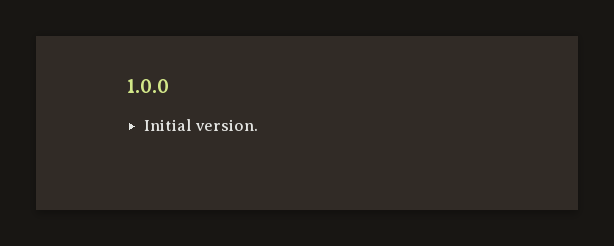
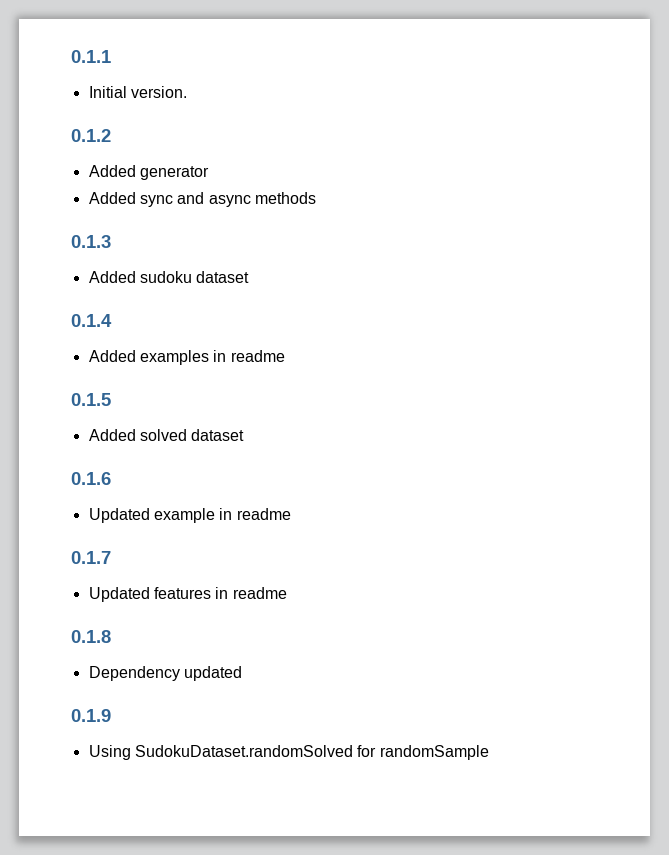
- 1.0.0
+ 0.1.1
+ 0.1.2
+ Added generator
+ Added sync and async methods
+ 0.1.3
+ Added sudoku dataset
+ 0.1.4
+ Added examples in readme
+ 0.1.5
+ Added solved dataset
+ 0.1.6
+ Updated example in readme
+ 0.1.7
+ Updated features in readme
+ 0.1.8
+ Dependency updated
+ 0.1.9
+ Using SudokuDataset.randomSolved for randomSample

